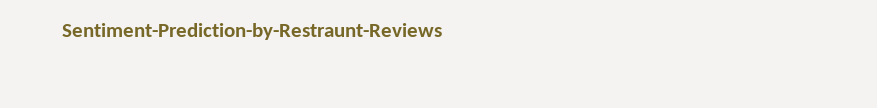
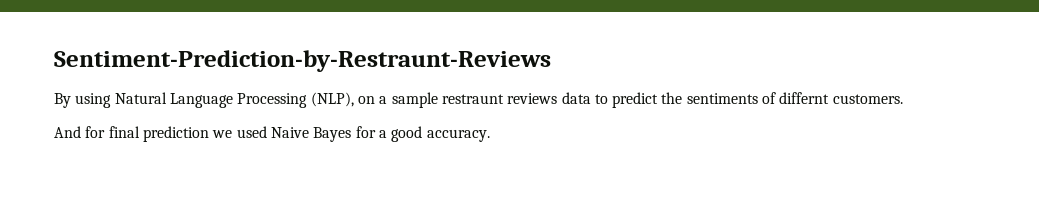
+ By using Natural Language Processing (NLP), on a sample restraunt reviews data to predict the sentiments of differnt customers.
+ And for final prediction we used Naive Bayes for a good accuracy.

